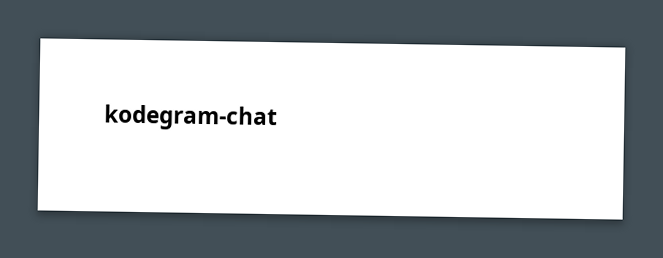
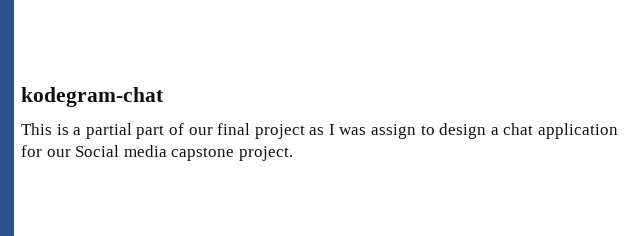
+ This is a partial part of our final project as I was assign to design a chat application for our Social media capstone project.

